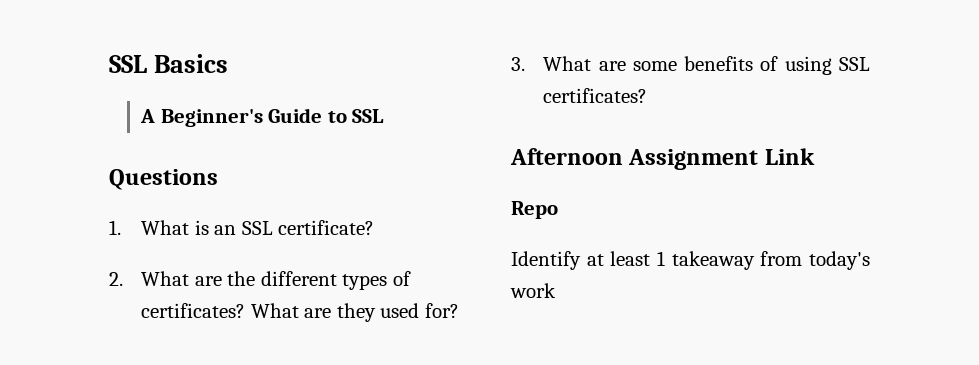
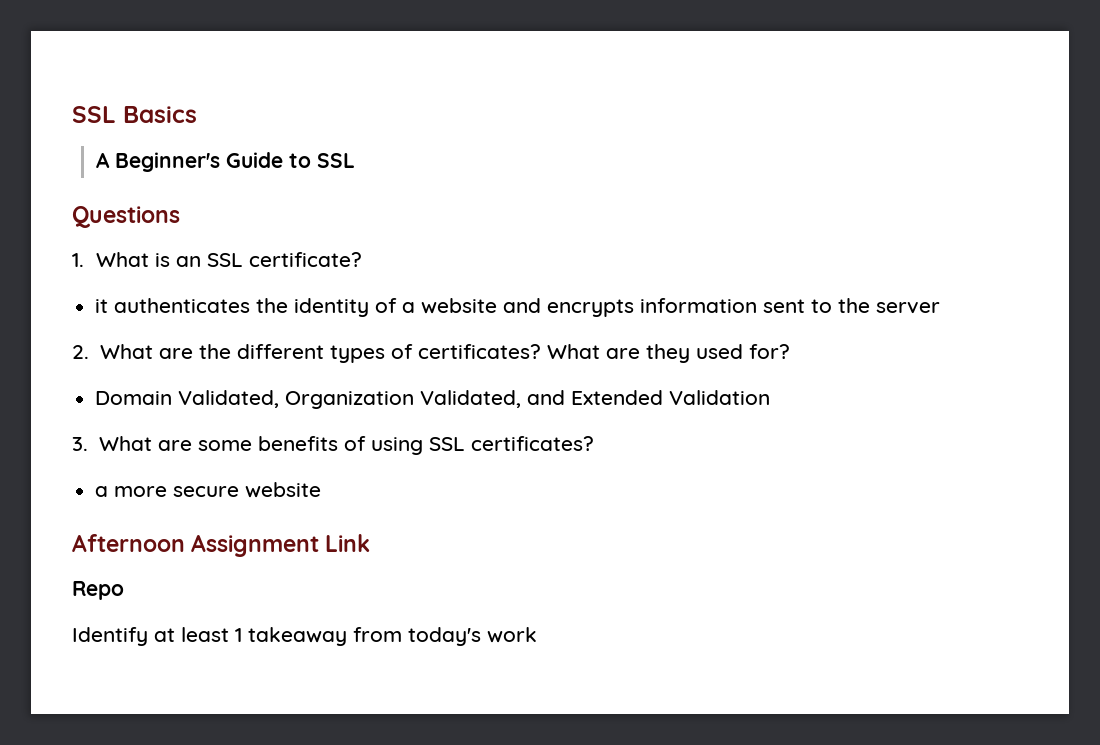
+ it authenticates the identity of a website and encrypts information sent to the server
+ Domain Validated, Organization Validated, and Extended Validation
+ a more secure website

